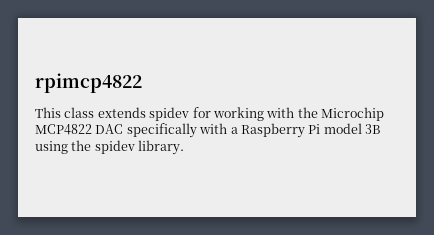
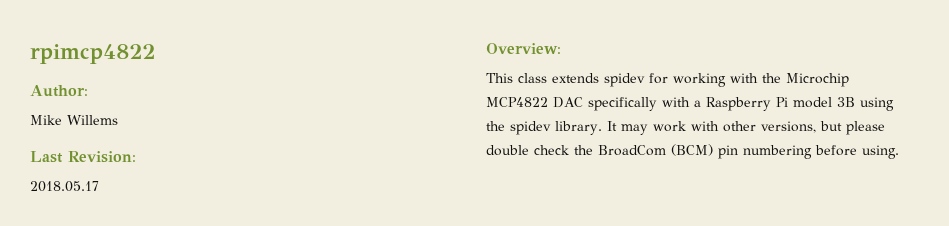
+ Author:
+ Mike Willems
+ Last Revision:
+ 2018.05.17
+ Overview:
+ It may work with other versions, but please double check the BroadCom (BCM) pin numbering before using.

